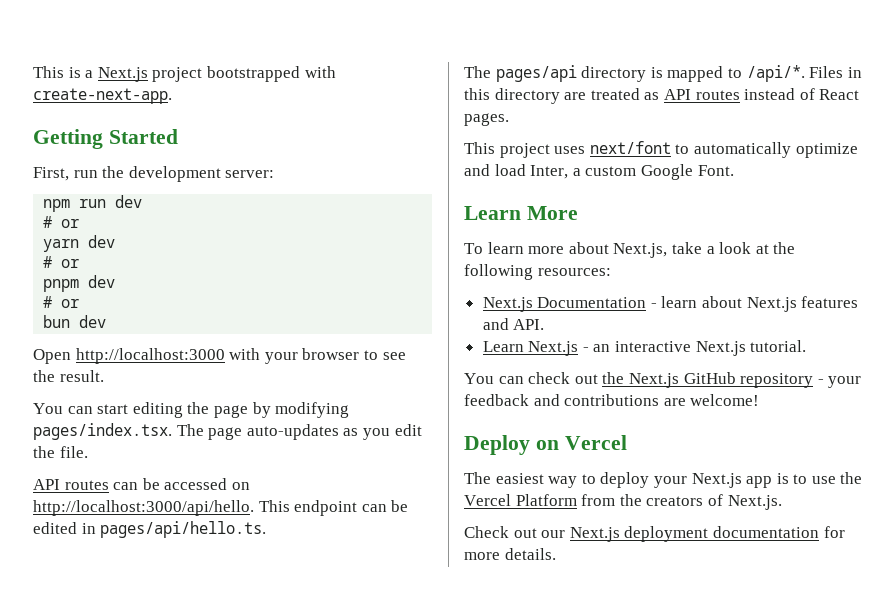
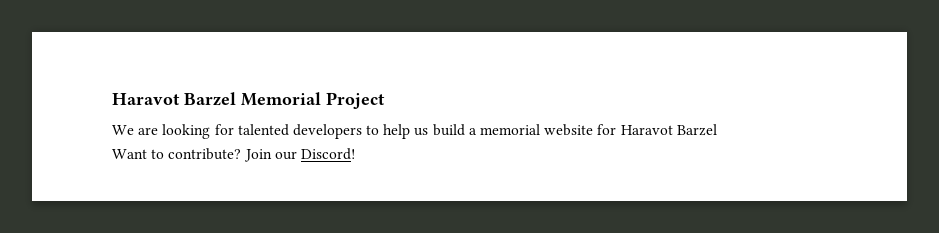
- This is a Next.js project bootstrapped with create-next-app.
- Getting Started
- First, run the development server:
- npm run dev
- # or
- yarn dev
- # or
- pnpm dev
- # or
- bun dev
- Open http://localhost:3000 with your browser to see the result.
- You can start editing the page by modifying pages/index.tsx. The page auto-updates as you edit the file.
- API routes can be accessed on http://localhost:3000/api/hello. This endpoint can be edited in pages/api/hello.ts.
- The pages/api directory is mapped to /api/*. Files in this directory are treated as API routes instead of React pages.
- This project uses next/font to automatically optimize and load Inter, a custom Google Font.
- Learn More
- To learn more about Next.js, take a look at the following resources:
- Next.js Documentation - learn about Next.js features and API.
- Learn Next.js - an interactive Next.js tutorial.
- You can check out the Next.js GitHub repository - your feedback and contributions are welcome!
- Deploy on Vercel
- The easiest way to deploy your Next.js app is to use the Vercel Platform from the creators of Next.js.
- Check out our Next.js deployment documentation for more details.
+ Haravot Barzel Memorial Project
+ We are looking for talented developers to help us build a memorial website for Haravot Barzel
+ Want to contribute? Join our Discord!

